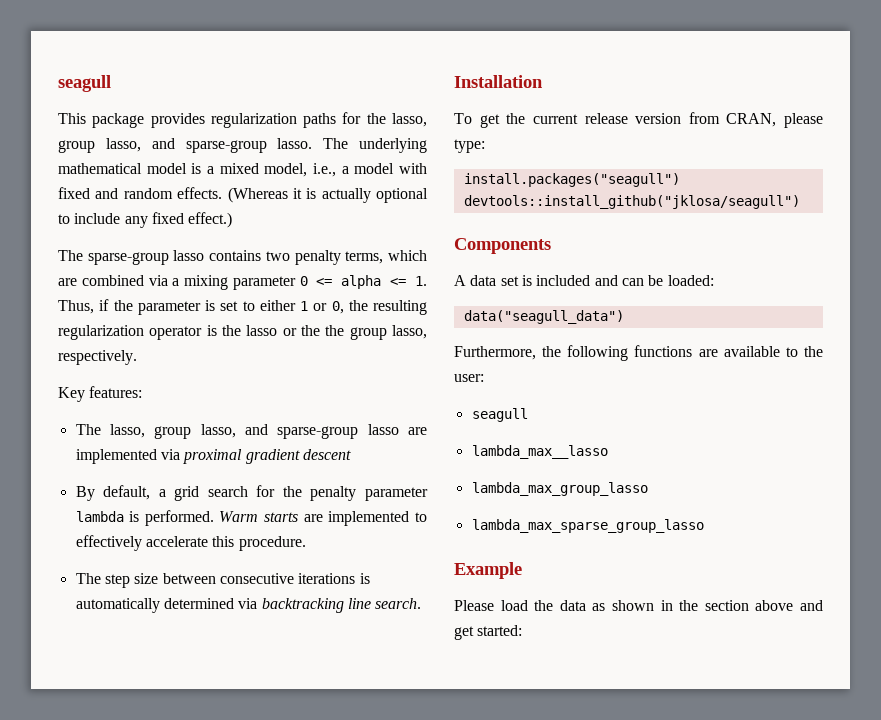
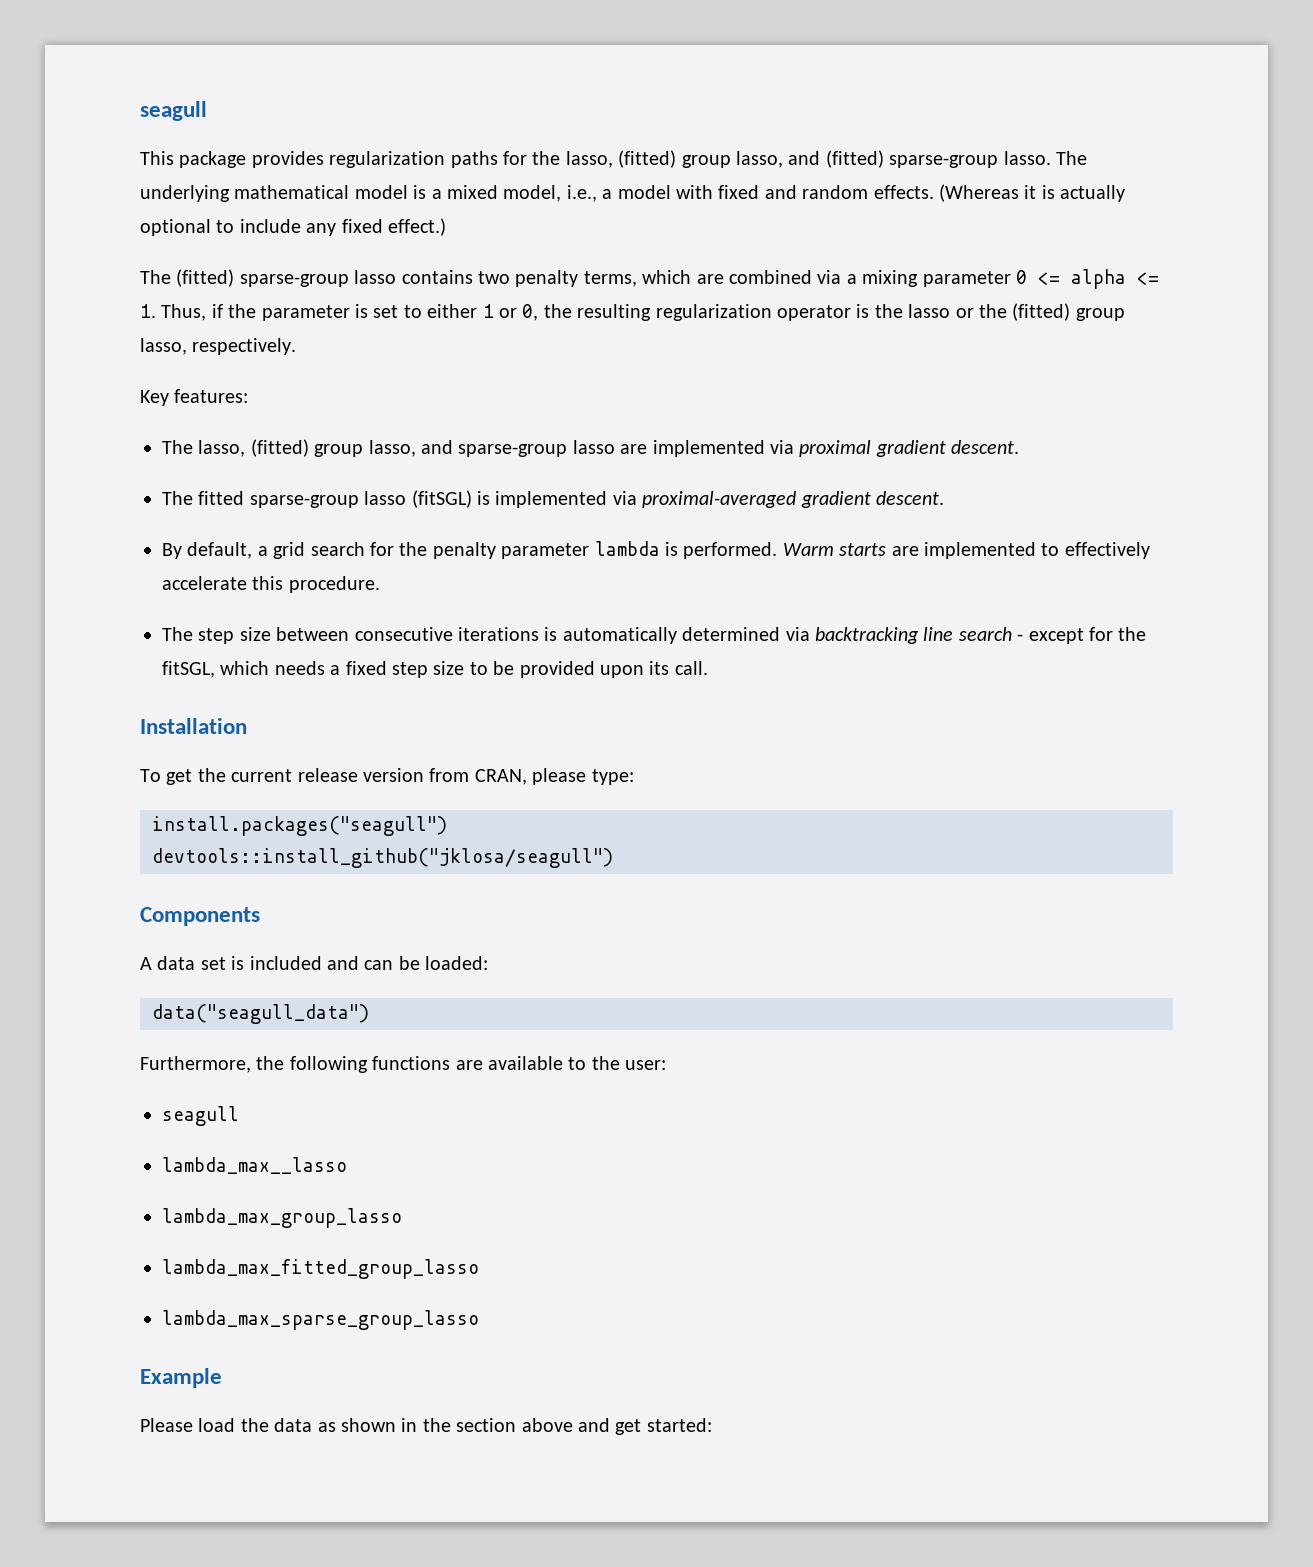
- This package provides regularization paths for the lasso, group lasso, and sparse-group lasso.
+ This package provides regularization paths for the lasso, (fitted) group lasso, and (fitted) sparse-group lasso.
- The sparse-group lasso contains two penalty terms, which are combined via a mixing parameter 0 <= alpha <= 1. Thus, if the parameter is set to either 1 or 0, the resulting regularization operator is the lasso or the the group lasso, respectively.
+ The (fitted) sparse-group lasso contains two penalty terms, which are combined via a mixing parameter 0 <= alpha <= 1. Thus, if the parameter is set to either 1 or 0, the resulting regularization operator is the lasso or the (fitted) group lasso, respectively.
- The lasso, group lasso, and sparse-group lasso are implemented via proximal gradient descent
+ The lasso, (fitted) group lasso, and sparse-group lasso are implemented via proximal gradient descent.
+ The fitted sparse-group lasso (fitSGL) is implemented via proximal-averaged gradient descent.
- The step size between consecutive iterations is automatically determined via backtracking line search.
+ The step size between consecutive iterations is automatically determined via backtracking line search - except for the fitSGL, which needs a fixed step size to be provided upon its call.
+ lambda_max_fitted_group_lasso

